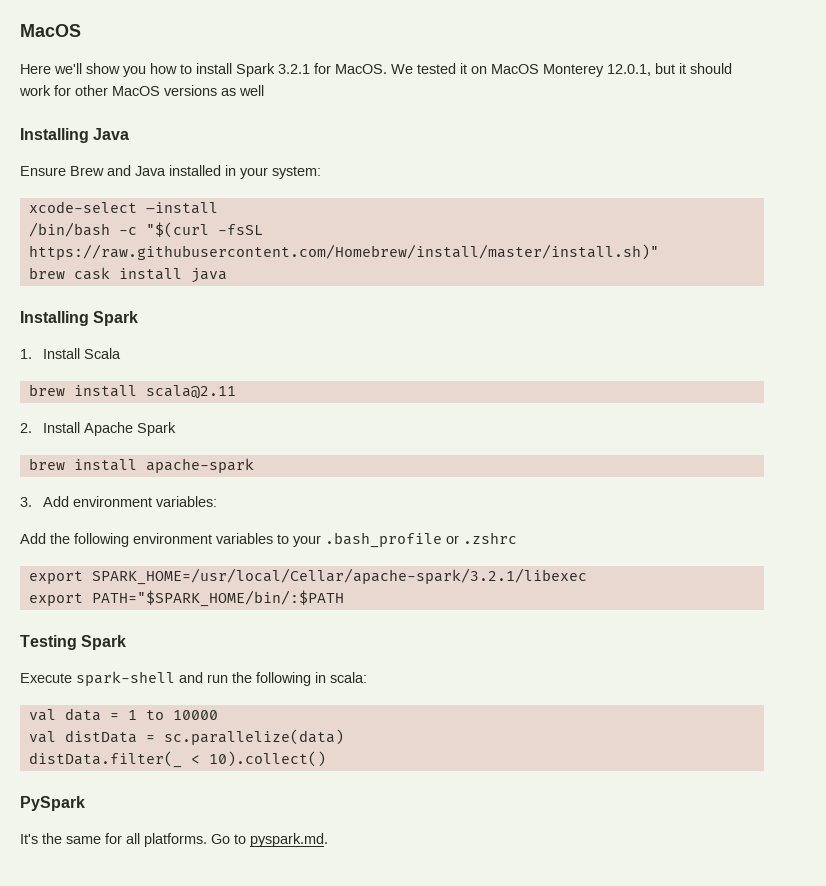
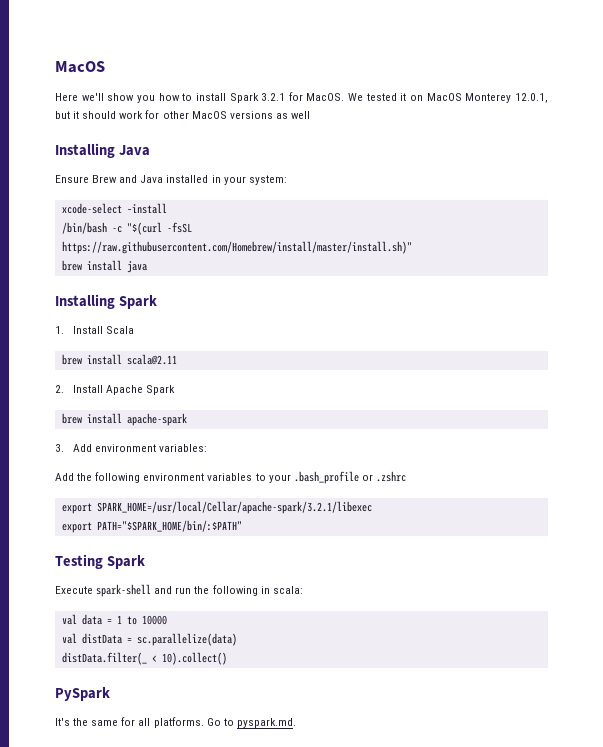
- brew cask install java
+ brew install java
- export PATH="$SPARK_HOME/bin/:$PATH
+ export PATH="$SPARK_HOME/bin/:$PATH"

